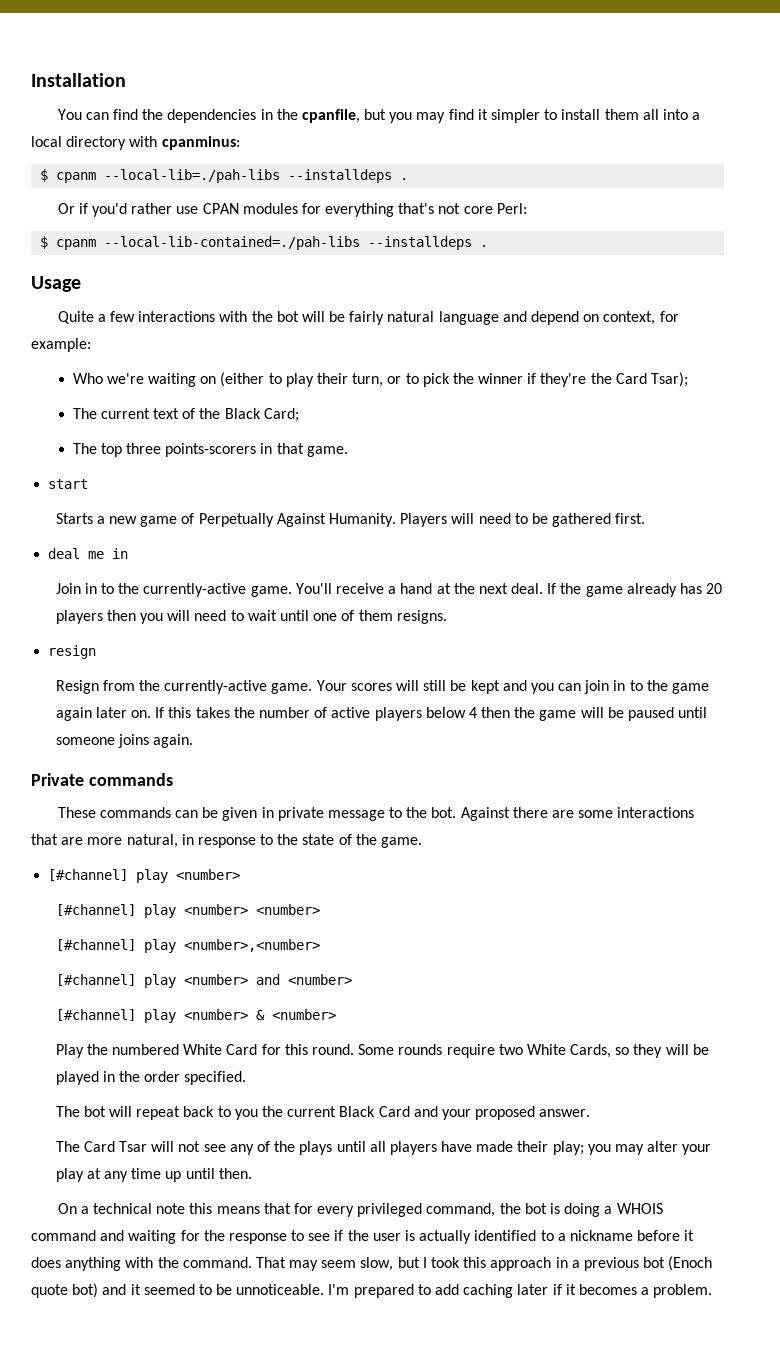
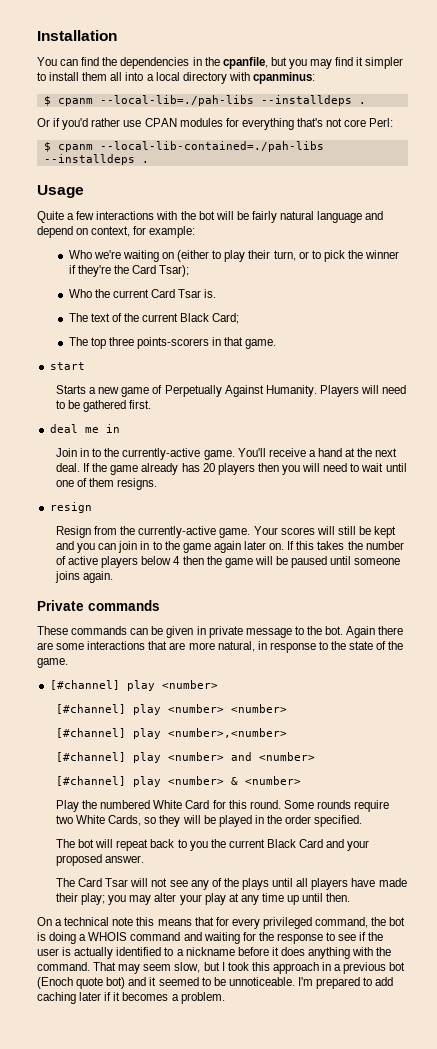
- The current text of the Black Card;
+ Who the current Card Tsar is.
+ The text of the current Black Card;
- Against there are some interactions that are more natural, in response to the state of the game.
+ Again there are some interactions that are more natural, in response to the state of the game.

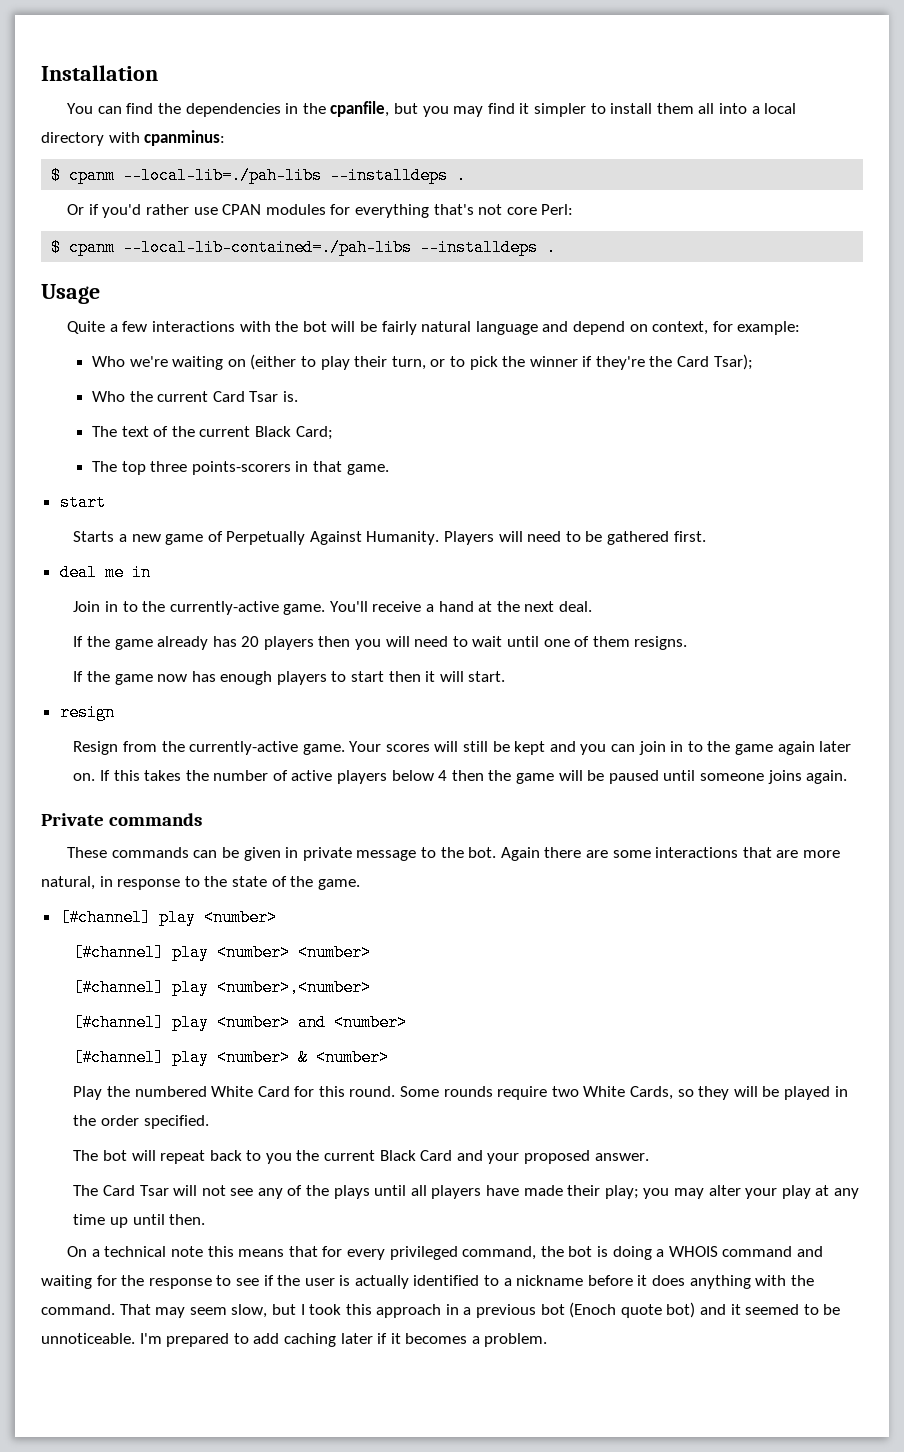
- You'll receive a hand at the next deal. If the game already has 20 players then you will need to wait until one of them resigns.
+ You'll receive a hand at the next deal.
+ If the game already has 20 players then you will need to wait until one of them resigns.
+ If the game now has enough players to start then it will start.

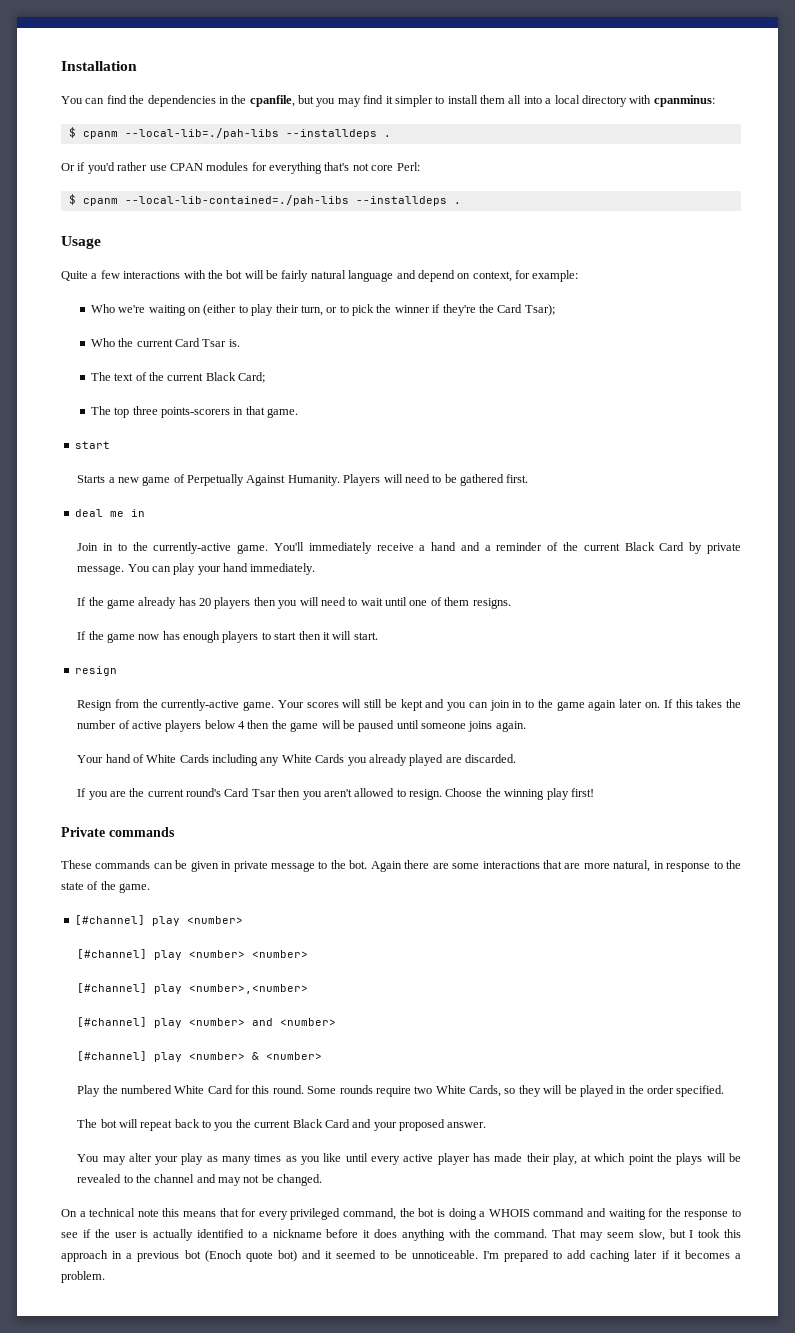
- You'll receive a hand at the next deal.
+ You'll immediately receive a hand and a reminder of the current Black Card by private message. You can play your hand immediately.
+ Your hand of White Cards including any White Cards you already played are discarded.
+ If you are the current round's Card Tsar then you aren't allowed to resign. Choose the winning play first!
- The Card Tsar will not see any of the plays until all players have made their play; you may alter your play at any time up until then.
+ You may alter your play as many times as you like until every active player has made their play, at which point the plays will be revealed to the channel and may not be changed.

